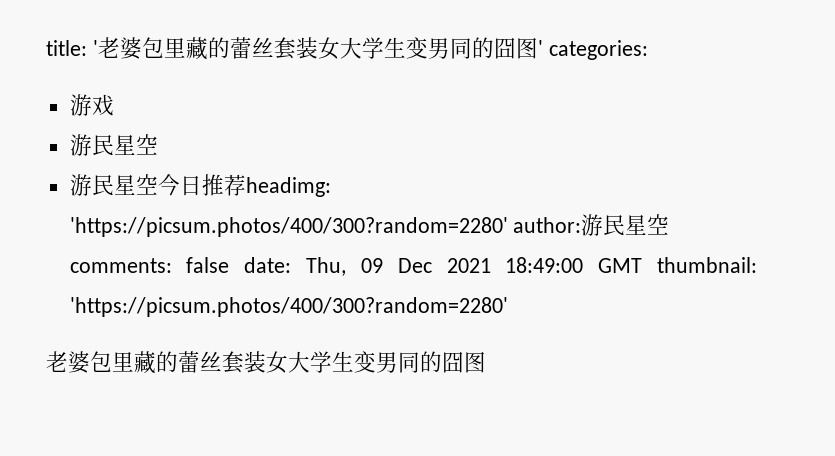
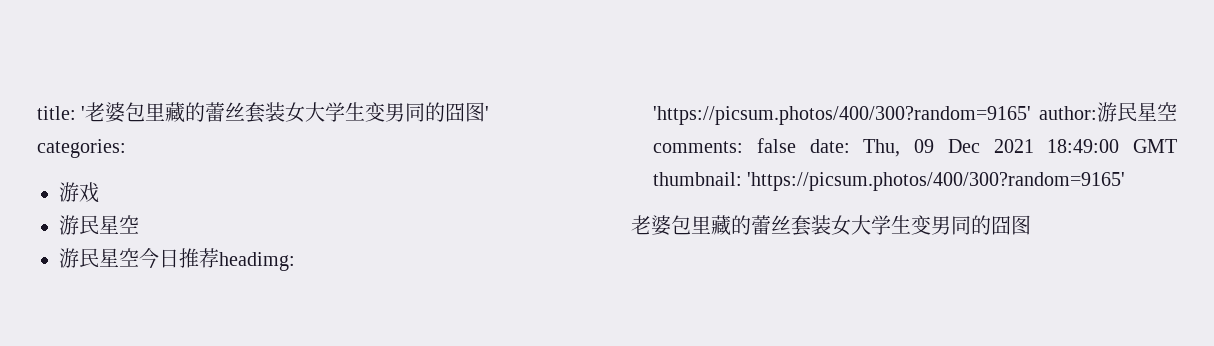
- 游民星空今日推荐headimg: 'https://picsum.photos/400/300?random=2280' author:游民星空comments: false date: Thu, 09 Dec 2021 18:49:00 GMT thumbnail: 'https://picsum.photos/400/300?random=2280'
+ 游民星空今日推荐headimg: 'https://picsum.photos/400/300?random=9165' author:游民星空comments: false date: Thu, 09 Dec 2021 18:49:00 GMT thumbnail: 'https://picsum.photos/400/300?random=9165'

